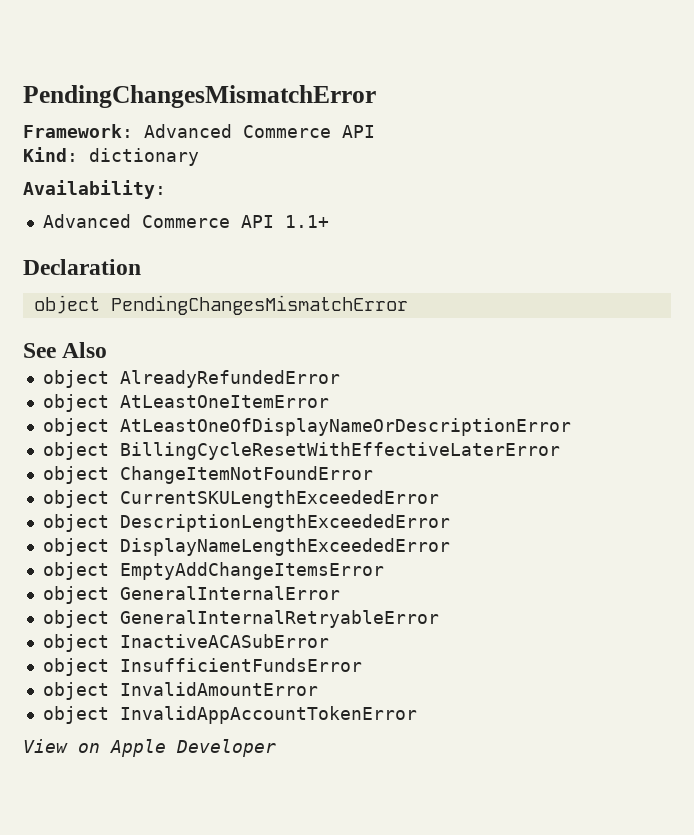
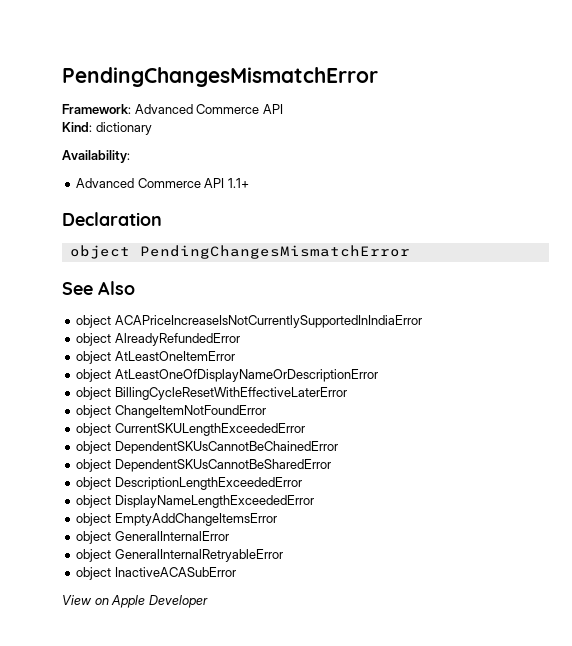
+ object ACAPriceIncreaseIsNotCurrentlySupportedInIndiaError
+ object DependentSKUsCannotBeChainedError
+ object DependentSKUsCannotBeSharedError
- object InsufficientFundsError
- object InvalidAmountError
- object InvalidAppAccountTokenError

